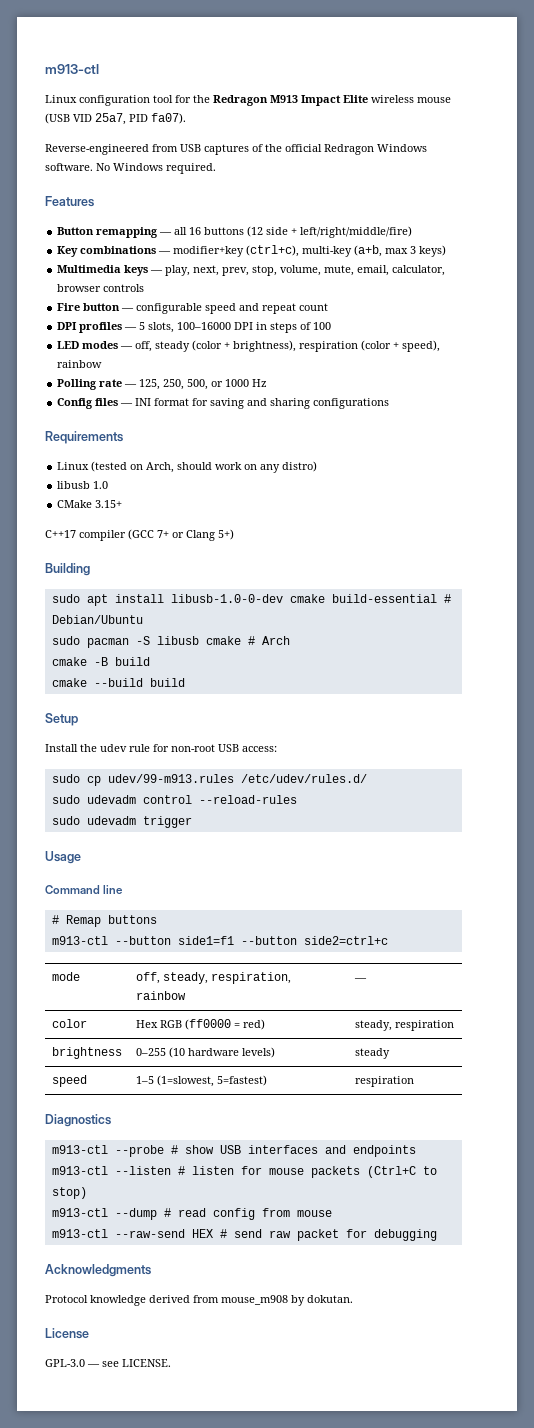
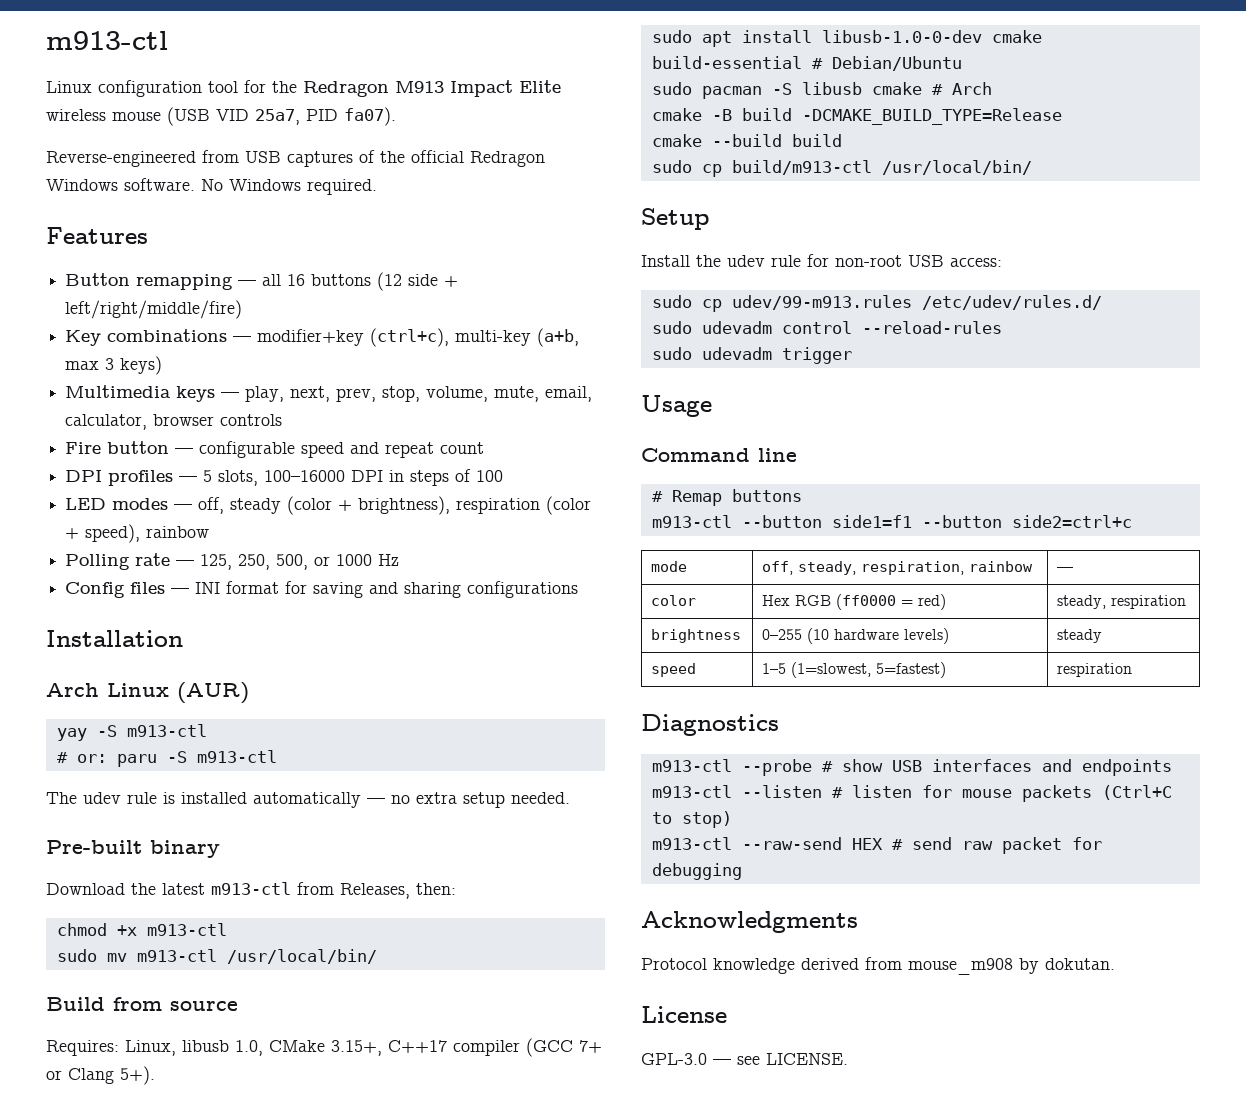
- Requirements
- Linux (tested on Arch, should work on any distro)
- libusb 1.0
- CMake 3.15+
- C++17 compiler (GCC 7+ or Clang 5+)
- Building
+ Installation
+ Arch Linux (AUR)
+ yay -S m913-ctl
+ # or: paru -S m913-ctl
+ The udev rule is installed automatically — no extra setup needed.
+ Pre-built binary
+ Download the latest m913-ctl from Releases, then:
+ chmod +x m913-ctl
+ sudo mv m913-ctl /usr/local/bin/
+ Build from source
+ Requires: Linux, libusb 1.0, CMake 3.15+, C++17 compiler (GCC 7+ or Clang 5+).
- cmake -B build
+ cmake -B build -DCMAKE_BUILD_TYPE=Release
+ sudo cp build/m913-ctl /usr/local/bin/
- m913-ctl --dump # read config from mouse

